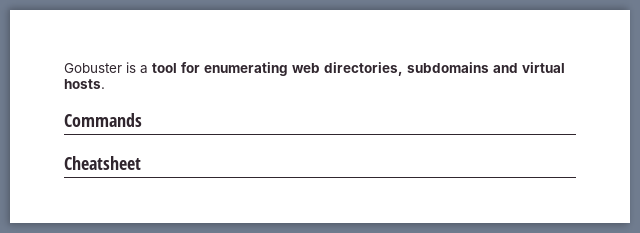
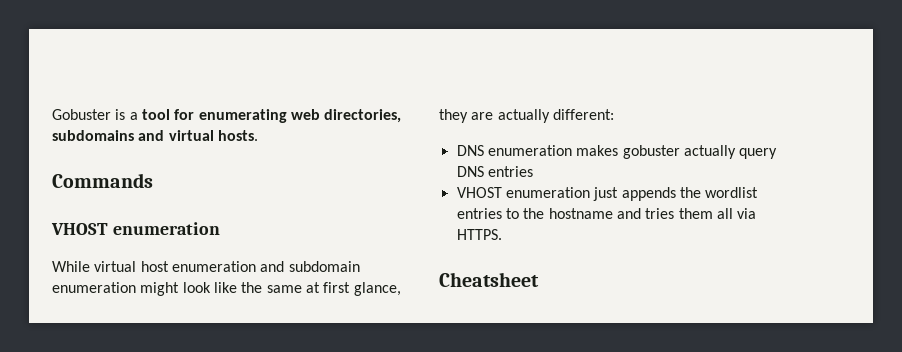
  Commands
+ VHOST enumeration
+ While virtual host enumeration and subdomain enumeration might look like the same at first glance, they are actually different:
+ DNS enumeration makes gobuster actually query DNS entries
+ VHOST enumeration just appends the wordlist entries to the hostname and tries them all via HTTPS.

